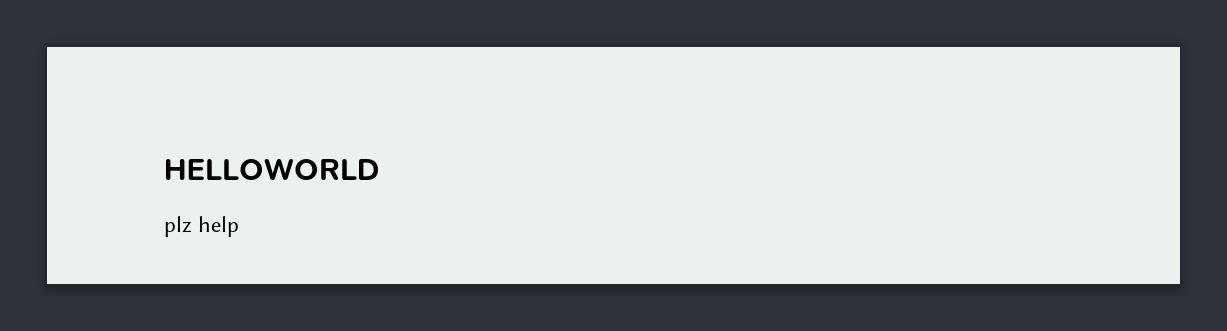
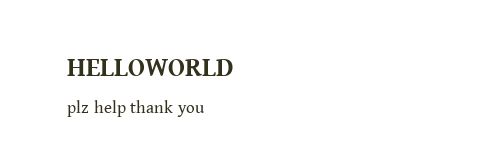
- plz help
+ plz help thank you

